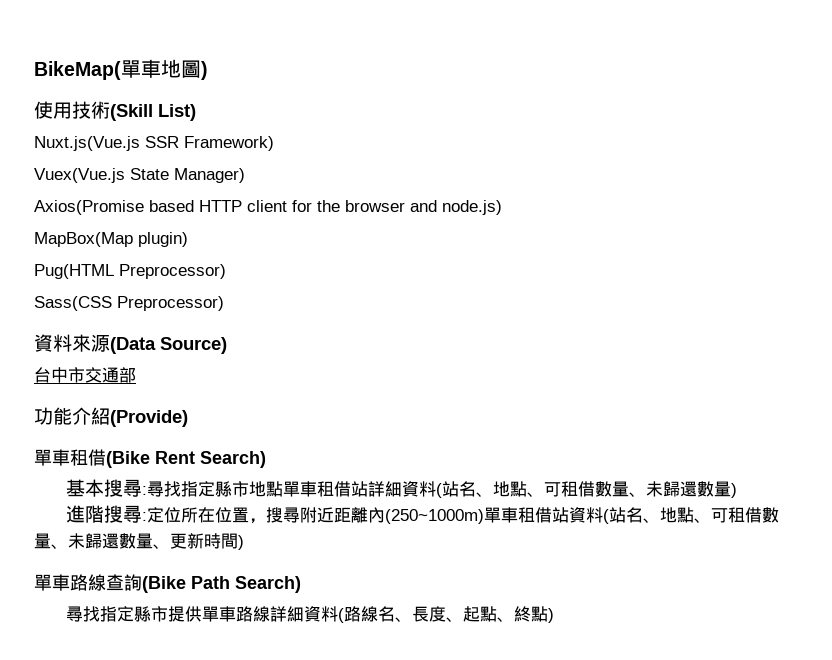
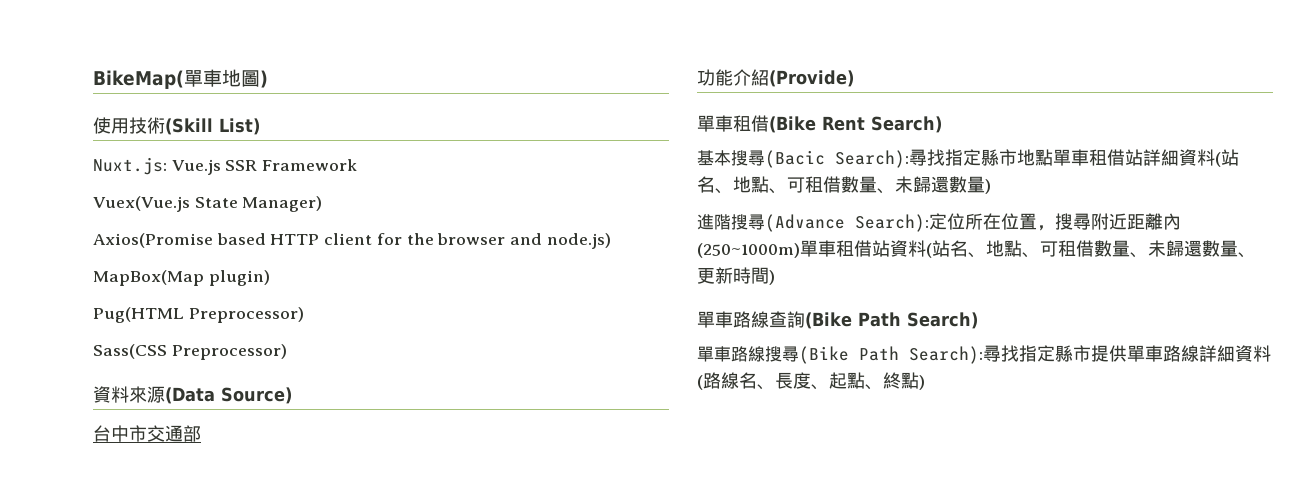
- Nuxt.js(Vue.js SSR Framework)
+ Nuxt.js: Vue.js SSR Framework
- 基本搜尋:尋找指定縣市地點單車租借站詳細資料(站名、地點、可租借數量、未歸還數量)
+ 基本搜尋(Bacic Search):尋找指定縣市地點單車租借站詳細資料(站名、地點、可租借數量、未歸還數量)
- 進階搜尋:定位所在位置，搜尋附近距離內(250~1000m)單車租借站資料(站名、地點、可租借數量、未歸還數量、更新時間)
+ 進階搜尋(Advance Search):定位所在位置，搜尋附近距離內(250~1000m)單車租借站資料(站名、地點、可租借數量、未歸還數量、更新時間)
- 尋找指定縣市提供單車路線詳細資料(路線名、長度、起點、終點)
+ 單車路線搜尋(Bike Path Search):尋找指定縣市提供單車路線詳細資料(路線名、長度、起點、終點)

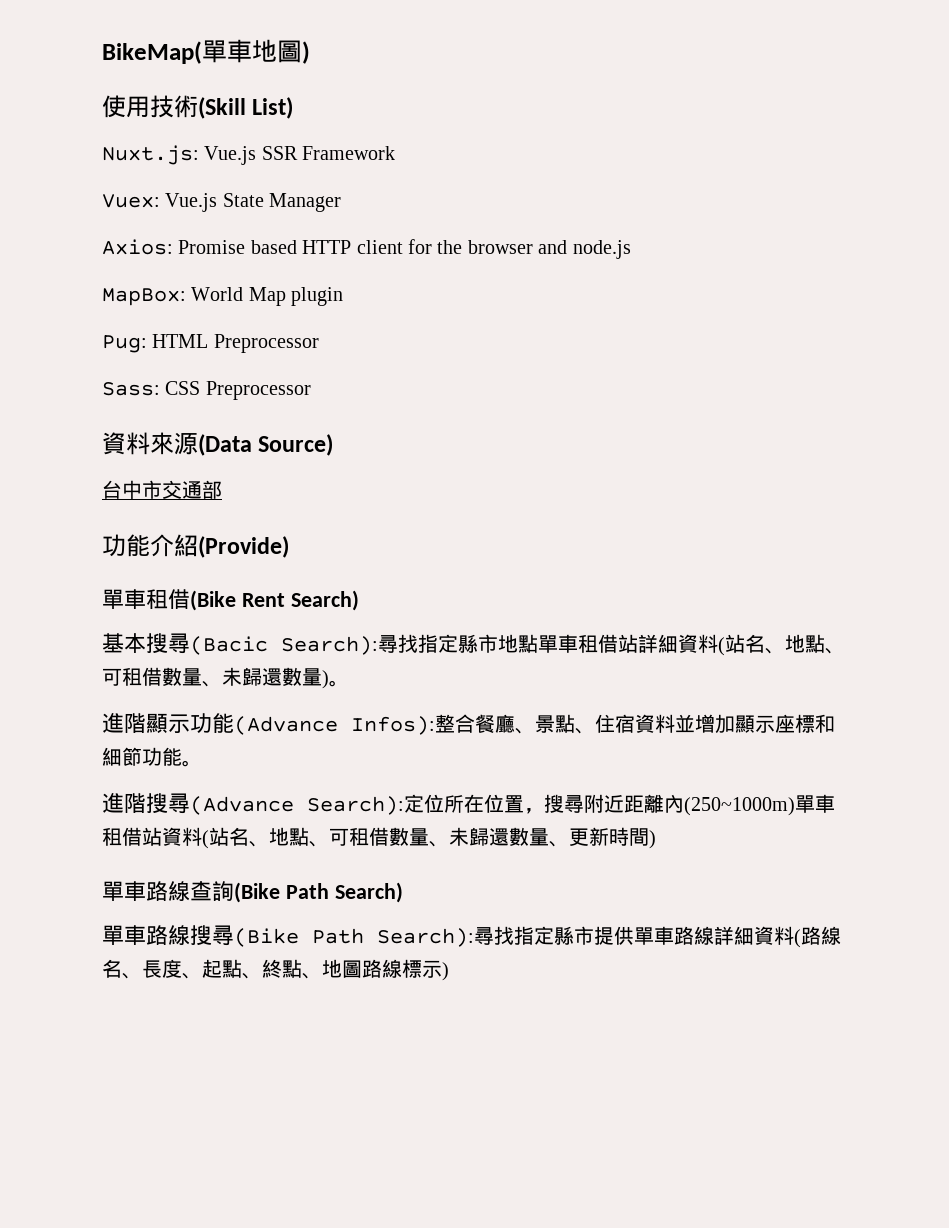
- Vuex(Vue.js State Manager)
- Axios(Promise based HTTP client for the browser and node.js)
- MapBox(Map plugin)
- Pug(HTML Preprocessor)
- Sass(CSS Preprocessor)
+ Vuex: Vue.js State Manager
+ Axios: Promise based HTTP client for the browser and node.js
+ MapBox: World Map plugin
+ Pug: HTML Preprocessor
+ Sass: CSS Preprocessor
- 基本搜尋(Bacic Search):尋找指定縣市地點單車租借站詳細資料(站名、地點、可租借數量、未歸還數量)
+ 基本搜尋(Bacic Search):尋找指定縣市地點單車租借站詳細資料(站名、地點、可租借數量、未歸還數量)。
+ 進階顯示功能(Advance Infos):整合餐廳、景點、住宿資料並增加顯示座標和細節功能。
- 單車路線搜尋(Bike Path Search):尋找指定縣市提供單車路線詳細資料(路線名、長度、起點、終點)
+ 單車路線搜尋(Bike Path Search):尋找指定縣市提供單車路線詳細資料(路線名、長度、起點、終點、地圖路線標示)

